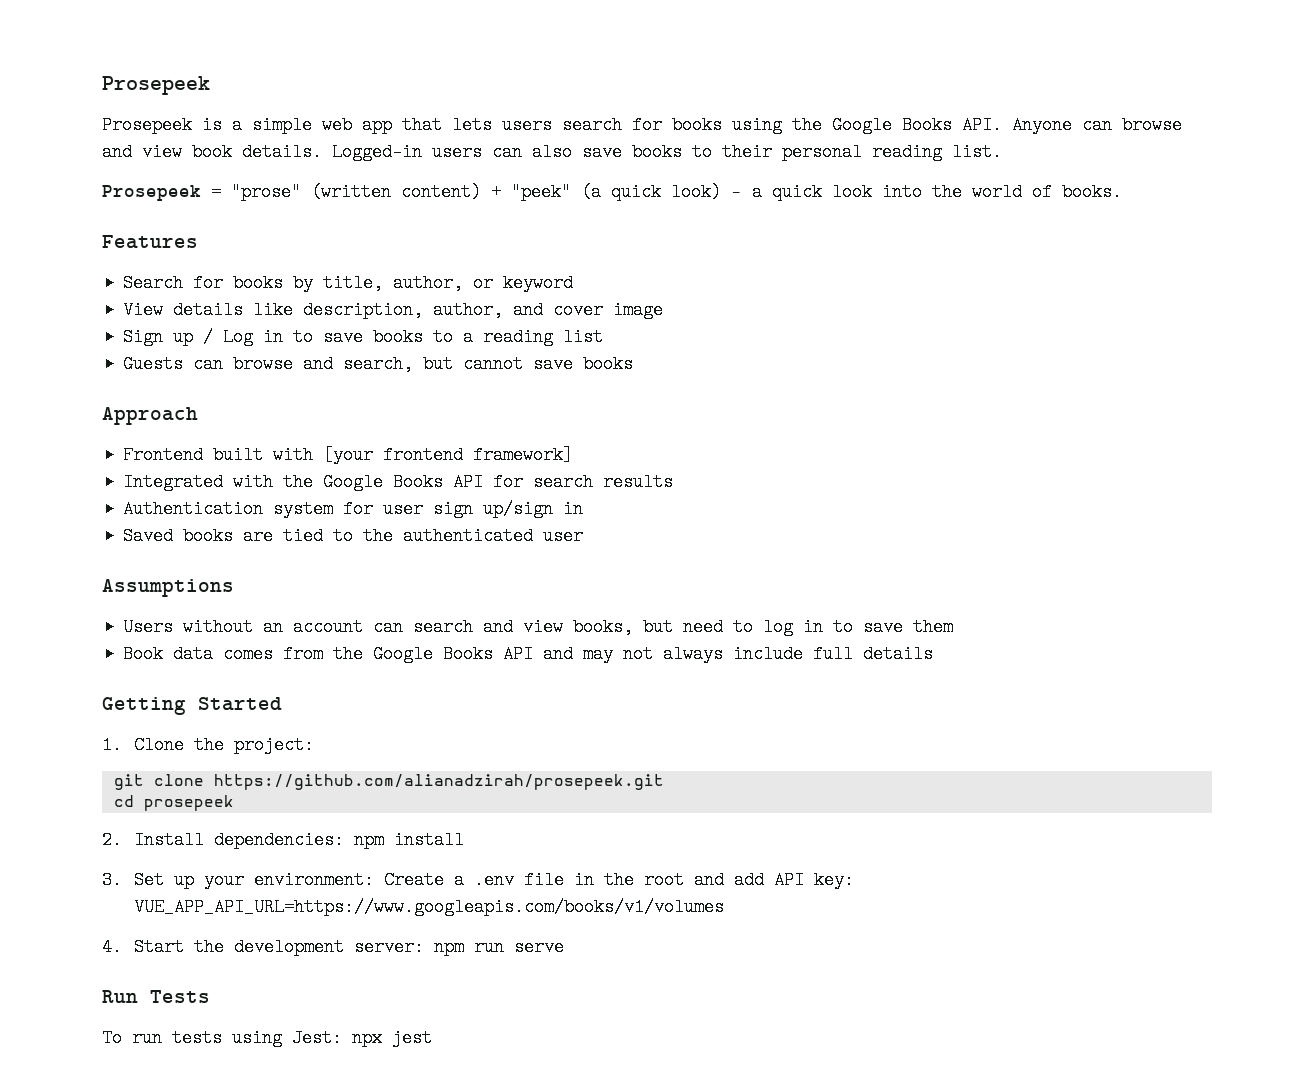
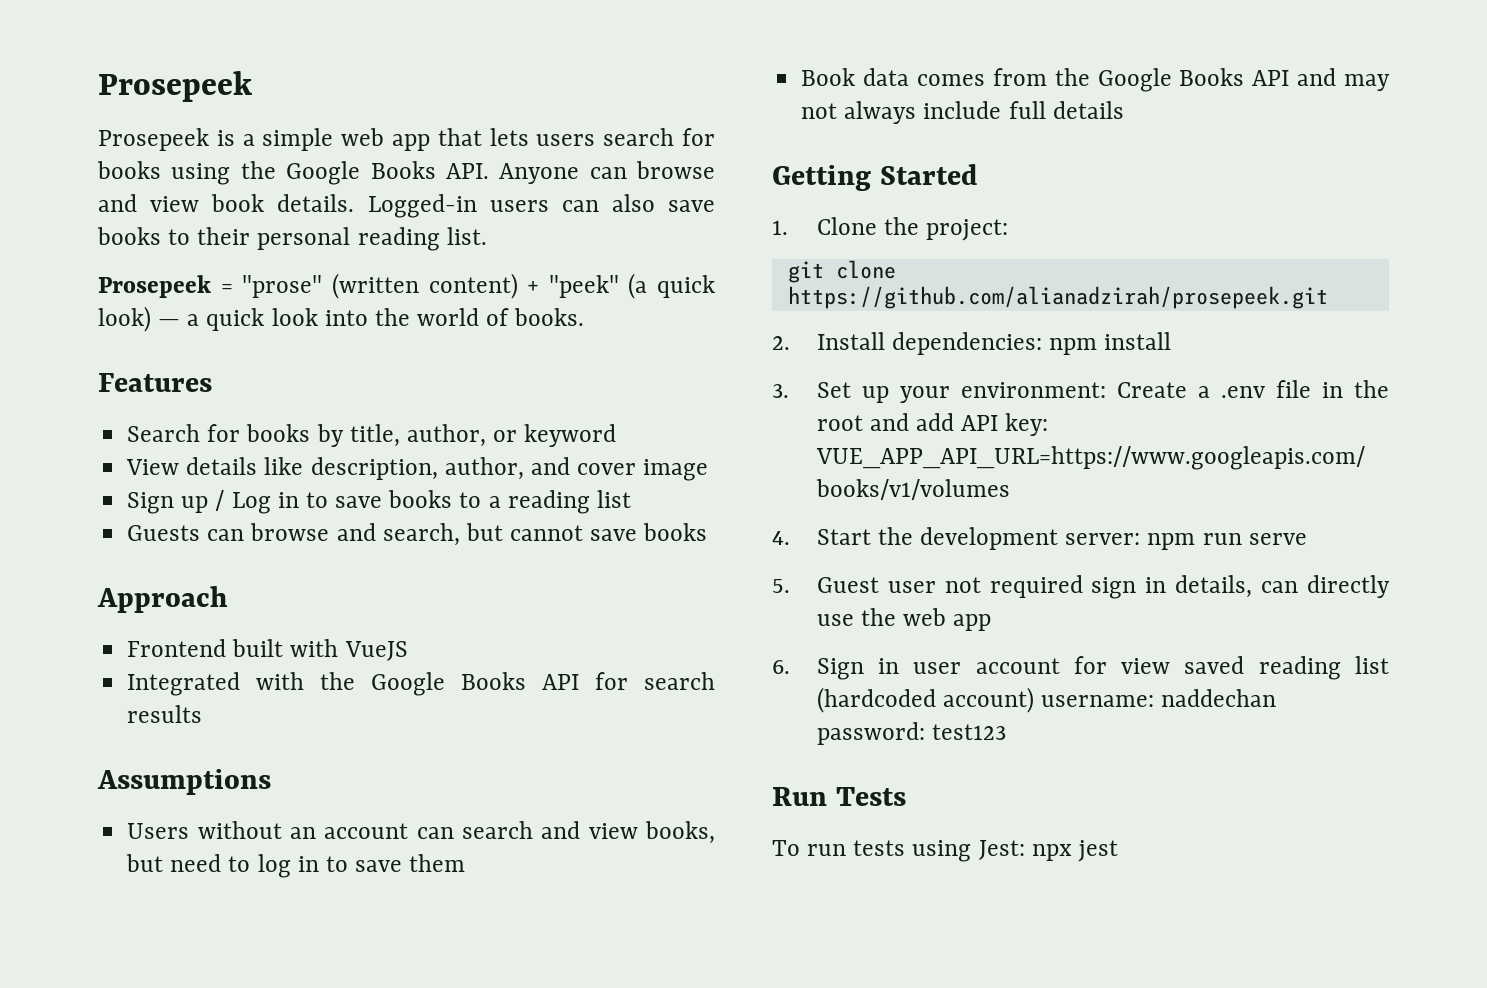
- Frontend built with [your frontend framework]
+ Frontend built with VueJS
- Authentication system for user sign up/sign in
- Saved books are tied to the authenticated user
- cd prosepeek
+ 5. Guest user not required sign in details, can directly use the web app
+ 6. Sign in user account for view saved reading list (hardcoded account) username: naddechan password: test123

